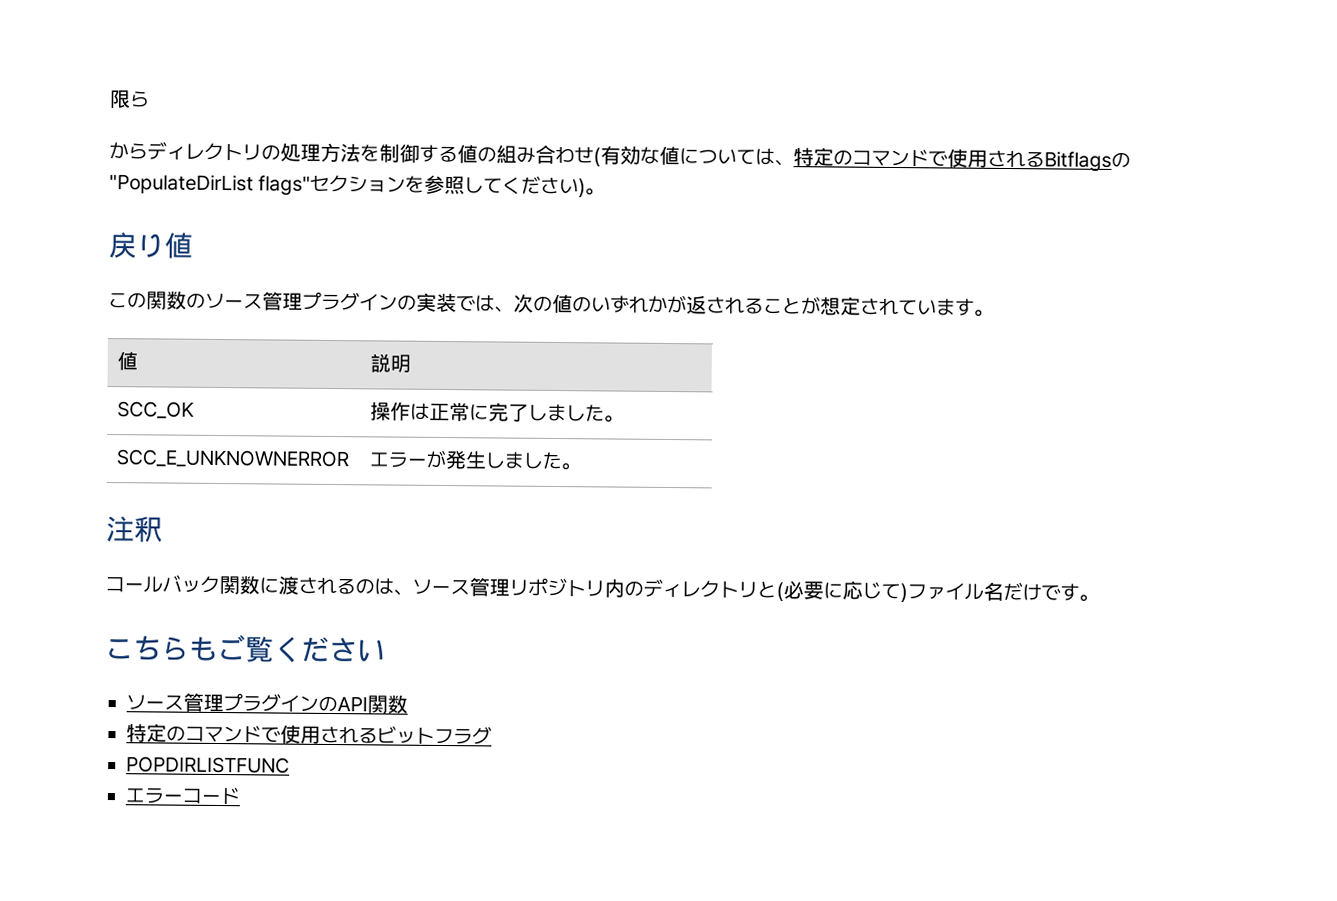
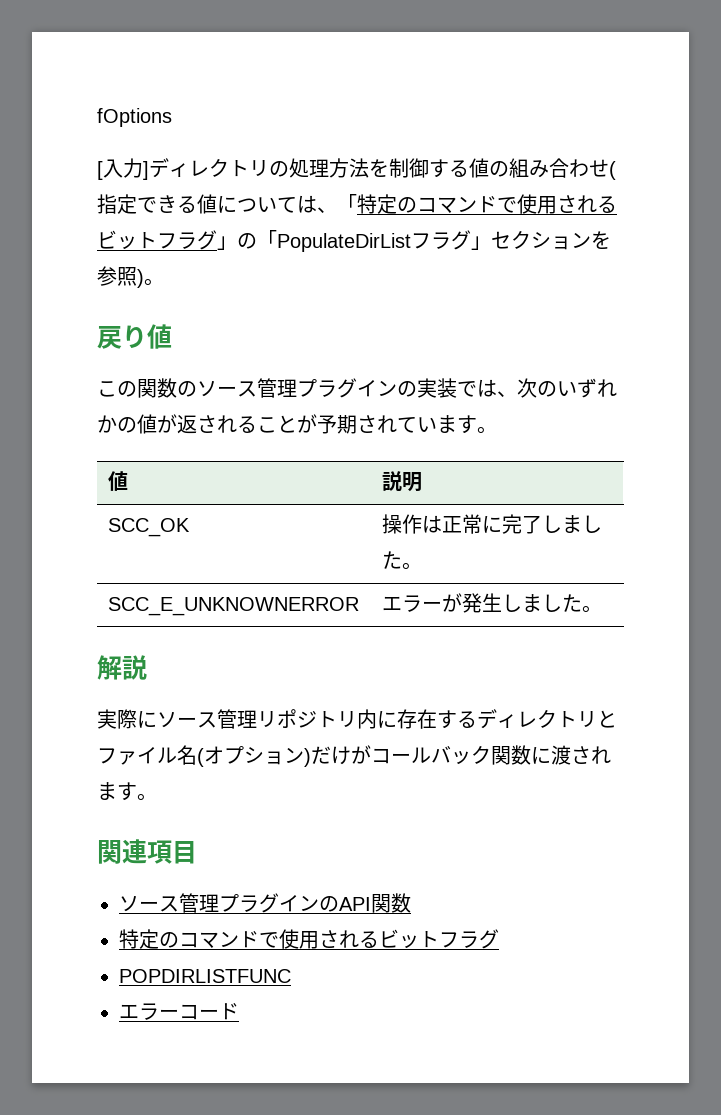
- 限ら
- からディレクトリの処理方法を制御する値の組み合わせ(有効な値については、特定のコマンドで使用されるBitflagsの"PopulateDirList flags"セクションを参照してください)。
+ fOptions
+ [入力]ディレクトリの処理方法を制御する値の組み合わせ(指定できる値については、「特定のコマンドで使用されるビットフラグ」の「PopulateDirListフラグ」セクションを参照)。
- この関数のソース管理プラグインの実装では、次の値のいずれかが返されることが想定されています。
+ この関数のソース管理プラグインの実装では、次のいずれかの値が返されることが予期されています。
- 注釈
- コールバック関数に渡されるのは、ソース管理リポジトリ内のディレクトリと(必要に応じて)ファイル名だけです。
- こちらもご覧ください
+ 解説
+ 実際にソース管理リポジトリ内に存在するディレクトリとファイル名(オプション)だけがコールバック関数に渡されます。
+ 関連項目

